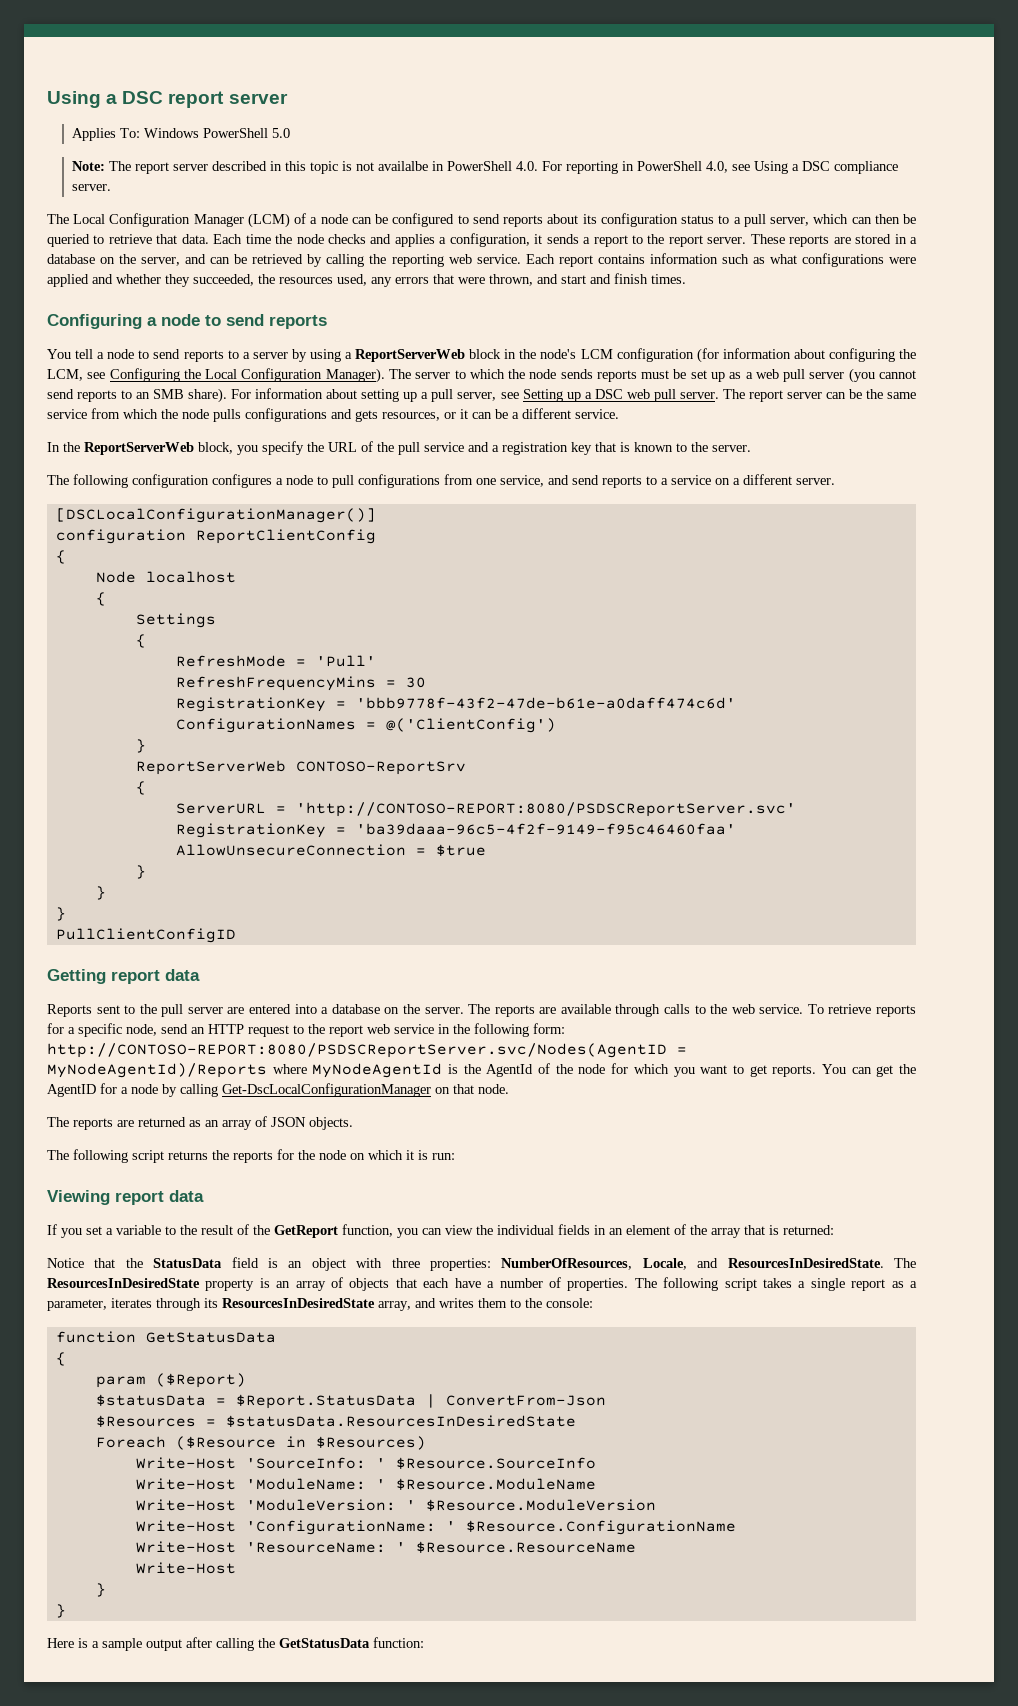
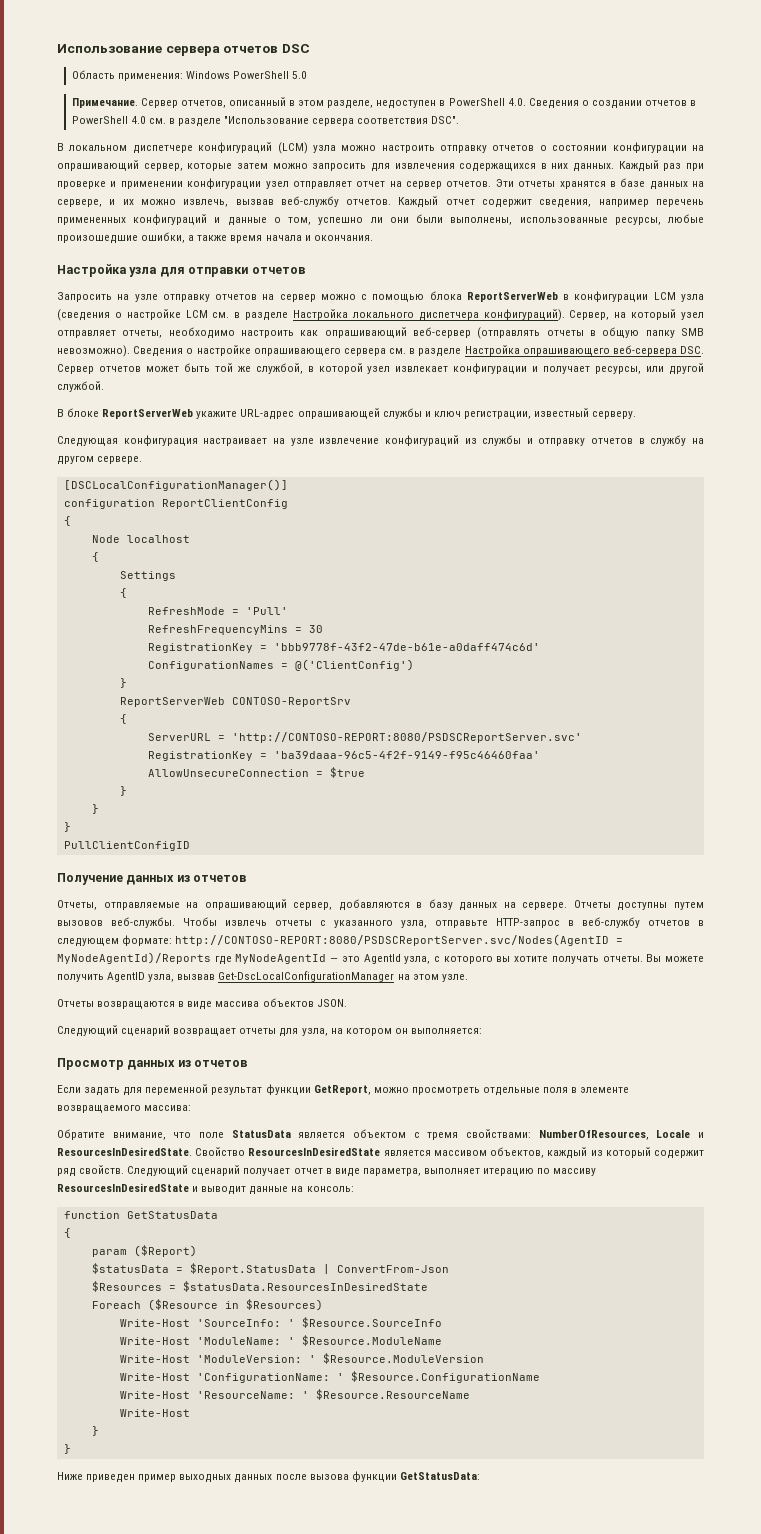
- Using a DSC report server
- Applies To: Windows PowerShell 5.0
- Note: The report server described in this topic is not availalbe in PowerShell 4.0. For reporting in PowerShell 4.0, see Using a DSC compliance server.
- The Local Configuration Manager (LCM) of a node can be configured to send reports about its configuration status to a pull server, which can then be queried to retrieve that data. Each time the node checks and applies a configuration, it sends a report to the report server. These reports are stored in a database on the server, and can be retrieved by calling the reporting web service. Each report contains information such as what configurations were applied and whether they succeeded, the resources used, any errors that were thrown, and start and finish times.
- Configuring a node to send reports
- You tell a node to send reports to a server by using a ReportServerWeb block in the node's LCM configuration (for information about configuring the LCM, see Configuring the Local Configuration Manager). The server to which the node sends reports must be set up as a web pull server (you cannot send reports to an SMB share). For information about setting up a pull server, see Setting up a DSC web pull server. The report server can be the same service from which the node pulls configurations and gets resources, or it can be a different service.
- In the ReportServerWeb block, you specify the URL of the pull service and a registration key that is known to the server.
- The following configuration configures a node to pull configurations from one service, and send reports to a service on a different server.
+ Использование сервера отчетов DSC
+ Область применения: Windows PowerShell 5.0
+ Примечание. Сервер отчетов, описанный в этом разделе, недоступен в PowerShell 4.0. Сведения о создании отчетов в PowerShell 4.0 см. в разделе "Использование сервера соответствия DSC".
+ В локальном диспетчере конфигураций (LCM) узла можно настроить отправку отчетов о состоянии конфигурации на опрашивающий сервер, которые затем можно запросить для извлечения содержащихся в них данных. Каждый раз при проверке и применении конфигурации узел отправляет отчет на сервер отчетов. Эти отчеты хранятся в базе данных на сервере, и их можно извлечь, вызвав веб-службу отчетов. Каждый отчет содержит сведения, например перечень примененных конфигураций и данные о том, успешно ли они были выполнены, использованные ресурсы, любые произошедшие ошибки, а также время начала и окончания.
+ Настройка узла для отправки отчетов
+ Запросить на узле отправку отчетов на сервер можно с помощью блока ReportServerWeb в конфигурации LCM узла (сведения о настройке LCM см. в разделе Настройка локального диспетчера конфигураций). Сервер, на который узел отправляет отчеты, необходимо настроить как опрашивающий веб-сервер (отправлять отчеты в общую папку SMB невозможно). Сведения о настройке опрашивающего сервера см. в разделе Настройка опрашивающего веб-сервера DSC. Сервер отчетов может быть той же службой, в которой узел извлекает конфигурации и получает ресурсы, или другой службой.
+ В блоке ReportServerWeb укажите URL-адрес опрашивающей службы и ключ регистрации, известный серверу.
+ Следующая конфигурация настраивает на узле извлечение конфигураций из службы и отправку отчетов в службу на другом сервере.
- Getting report data
- Reports sent to the pull server are entered into a database on the server. The reports are available through calls to the web service. To retrieve reports for a specific node, send an HTTP request to the report web service in the following form: http://CONTOSO-REPORT:8080/PSDSCReportServer.svc/Nodes(AgentID = MyNodeAgentId)/Reports where MyNodeAgentId is the AgentId of the node for which you want to get reports. You can get the AgentID for a node by calling Get-DscLocalConfigurationManager on that node.
- The reports are returned as an array of JSON objects.
- The following script returns the reports for the node on which it is run:
- Viewing report data
- If you set a variable to the result of the GetReport function, you can view the individual fields in an element of the array that is returned:
- Notice that the StatusData field is an object with three properties: NumberOfResources, Locale, and ResourcesInDesiredState. The ResourcesInDesiredState property is an array of objects that each have a number of properties. The following script takes a single report as a parameter, iterates through its ResourcesInDesiredState array, and writes them to the console:
+ Получение данных из отчетов
+ Отчеты, отправляемые на опрашивающий сервер, добавляются в базу данных на сервере. Отчеты доступны путем вызовов веб-службы. Чтобы извлечь отчеты с указанного узла, отправьте HTTP-запрос в веб-службу отчетов в следующем формате: http://CONTOSO-REPORT:8080/PSDSCReportServer.svc/Nodes(AgentID = MyNodeAgentId)/Reports где MyNodeAgentId — это AgentId узла, с которого вы хотите получать отчеты. Вы можете получить AgentID узла, вызвав Get-DscLocalConfigurationManager на этом узле.
+ Отчеты возвращаются в виде массива объектов JSON.
+ Следующий сценарий возвращает отчеты для узла, на котором он выполняется:
+ Просмотр данных из отчетов
+ Если задать для переменной результат функции GetReport, можно просмотреть отдельные поля в элементе возвращаемого массива:
+ Обратите внимание, что поле StatusData является объектом с тремя свойствами: NumberOfResources, Locale и ResourcesInDesiredState. Свойство ResourcesInDesiredState является массивом объектов, каждый из который содержит ряд свойств. Следующий сценарий получает отчет в виде параметра, выполняет итерацию по массиву ResourcesInDesiredState и выводит данные на консоль:
- Here is a sample output after calling the GetStatusData function:
+ Ниже приведен пример выходных данных после вызова функции GetStatusData:

